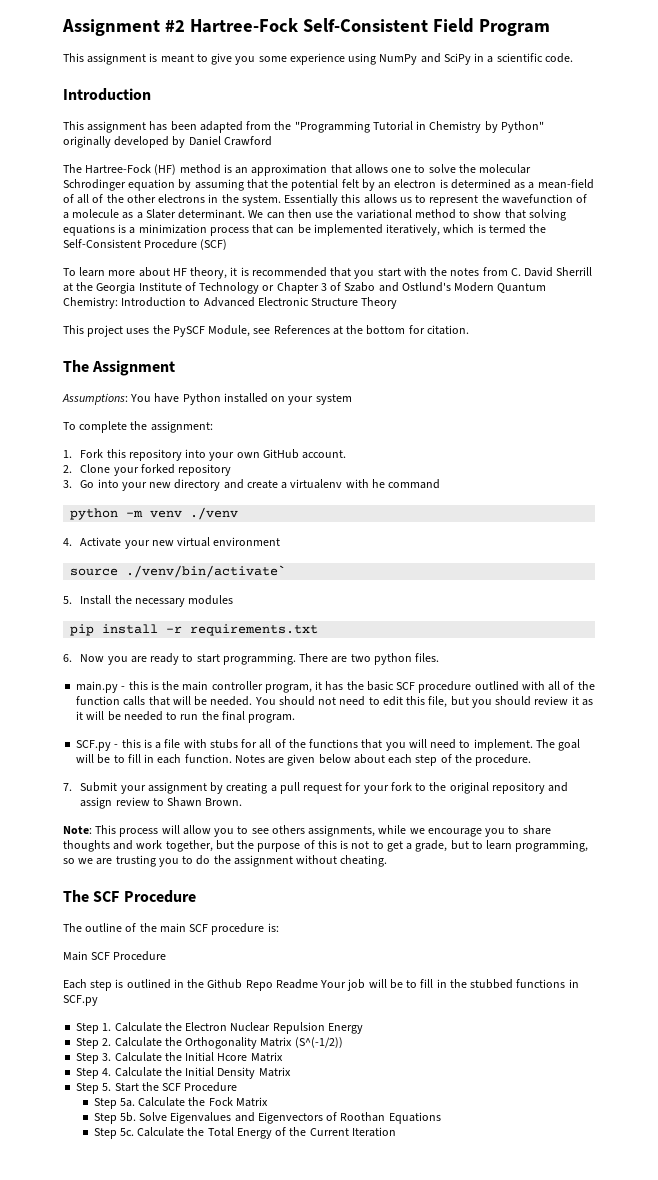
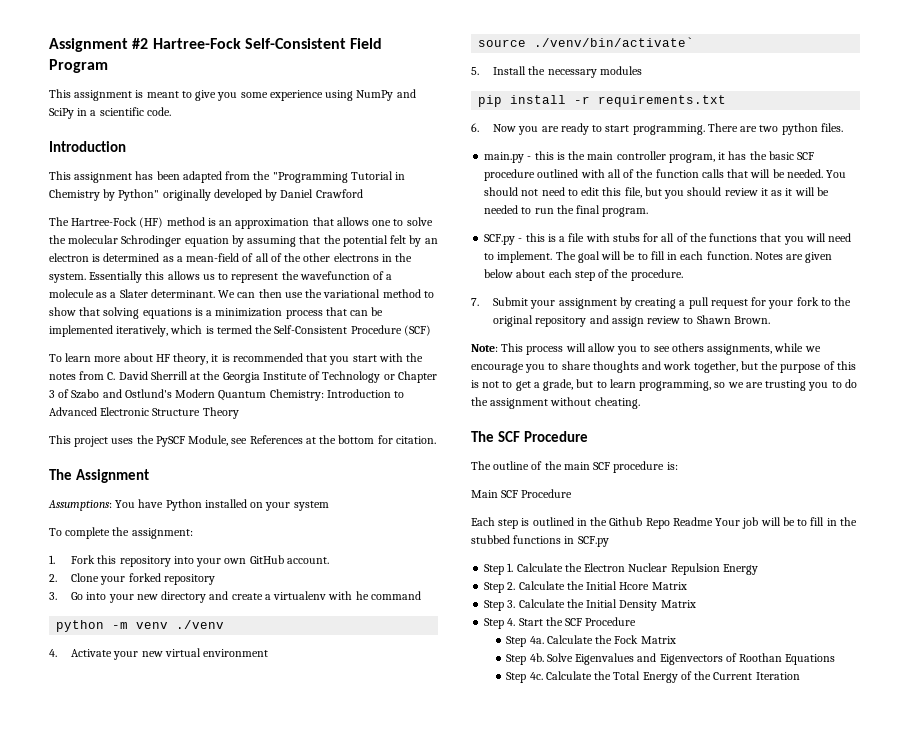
- Step 2. Calculate the Orthogonality Matrix (S^(-1/2))
- Step 3. Calculate the Initial Hcore Matrix
+ Step 2. Calculate the Initial Hcore Matrix
- Step 4. Calculate the Initial Density Matrix
+ Step 3. Calculate the Initial Density Matrix
- Step 5. Start the SCF Procedure
+ Step 4. Start the SCF Procedure
- Step 5a.
+ Step 4a.
- Step 5b.
+ Step 4b.
- Step 5c.
+ Step 4c.

